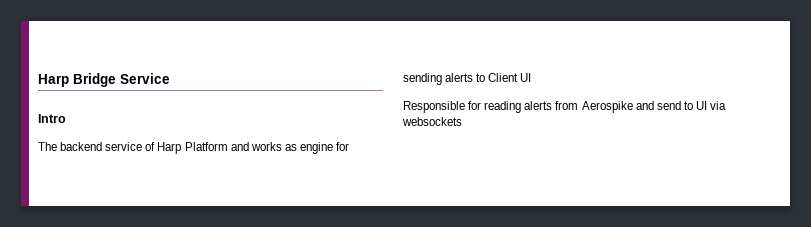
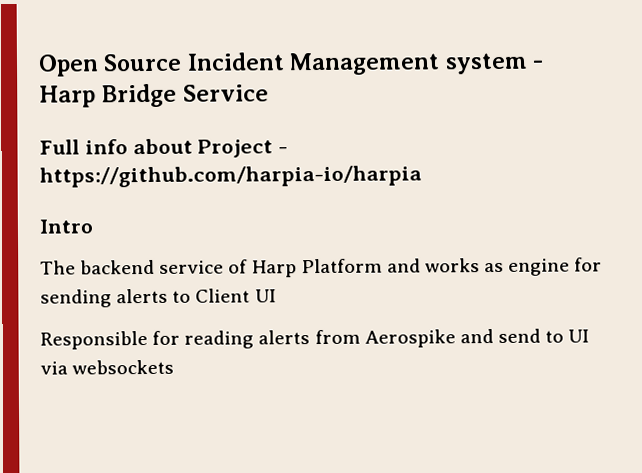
- Harp Bridge Service
+ Open Source Incident Management system - Harp Bridge Service
+ Full info about Project - https://github.com/harpia-io/harpia

